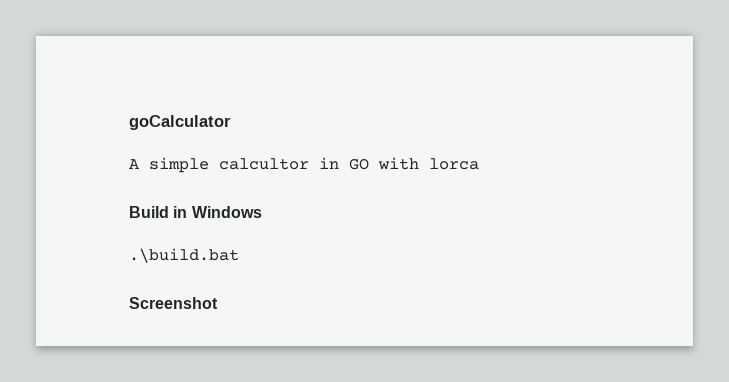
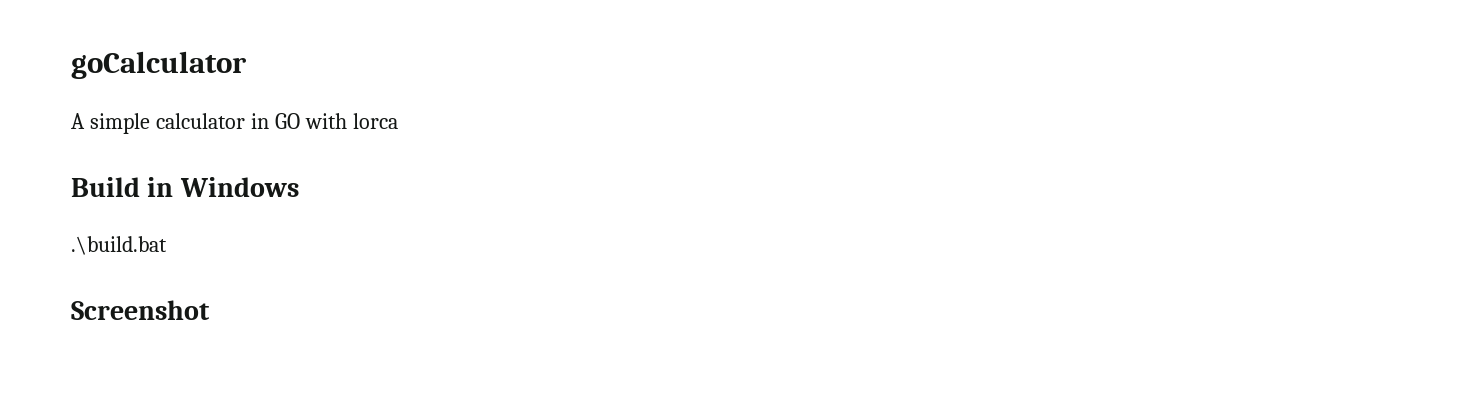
- A simple calcultor in GO with lorca
+ A simple calculator in GO with lorca

